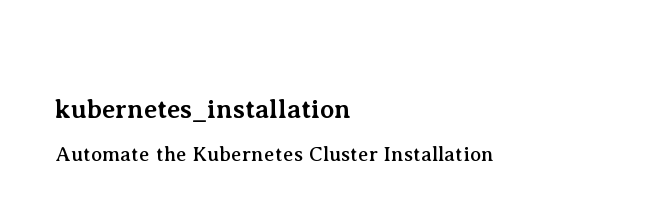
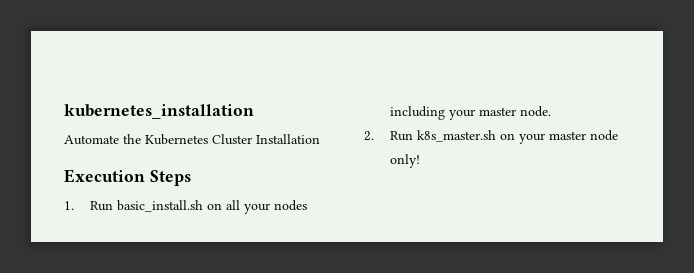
+ Execution Steps
+ 1. Run basic_install.sh on all your nodes including your master node.
+ 2. Run k8s_master.sh on your master node only!

